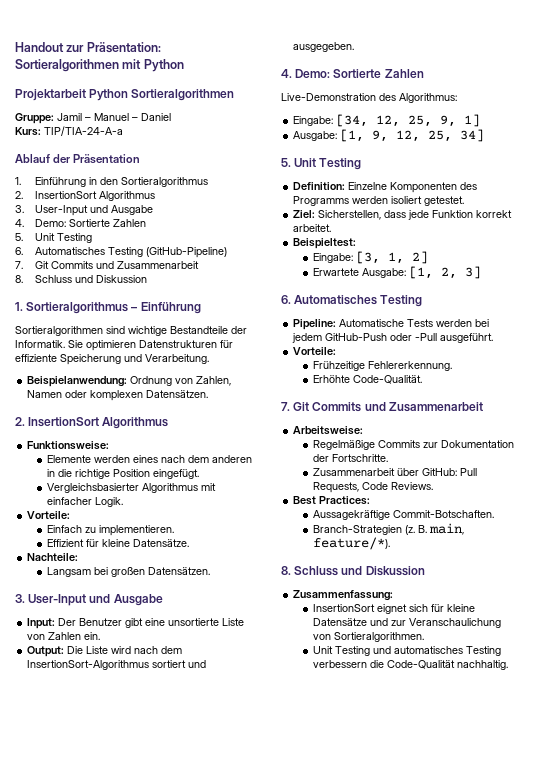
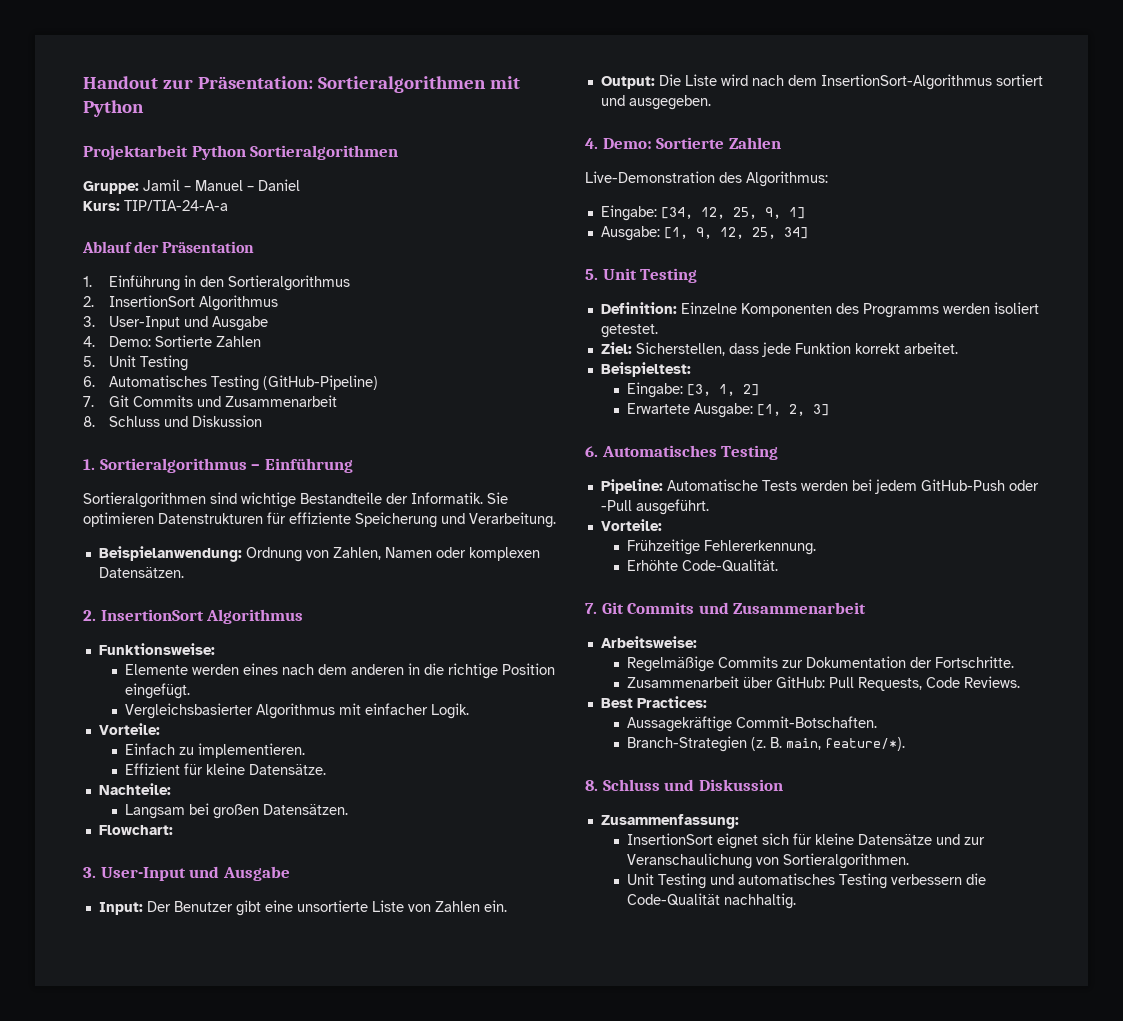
+ Flowchart:

